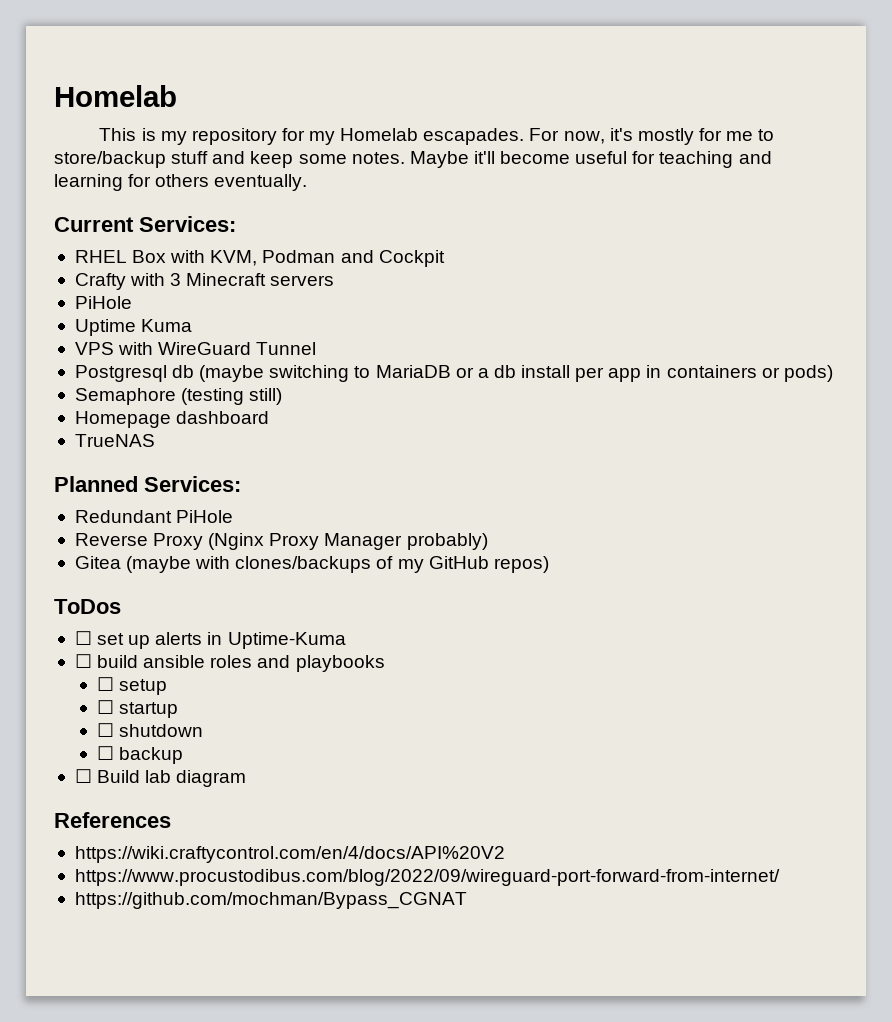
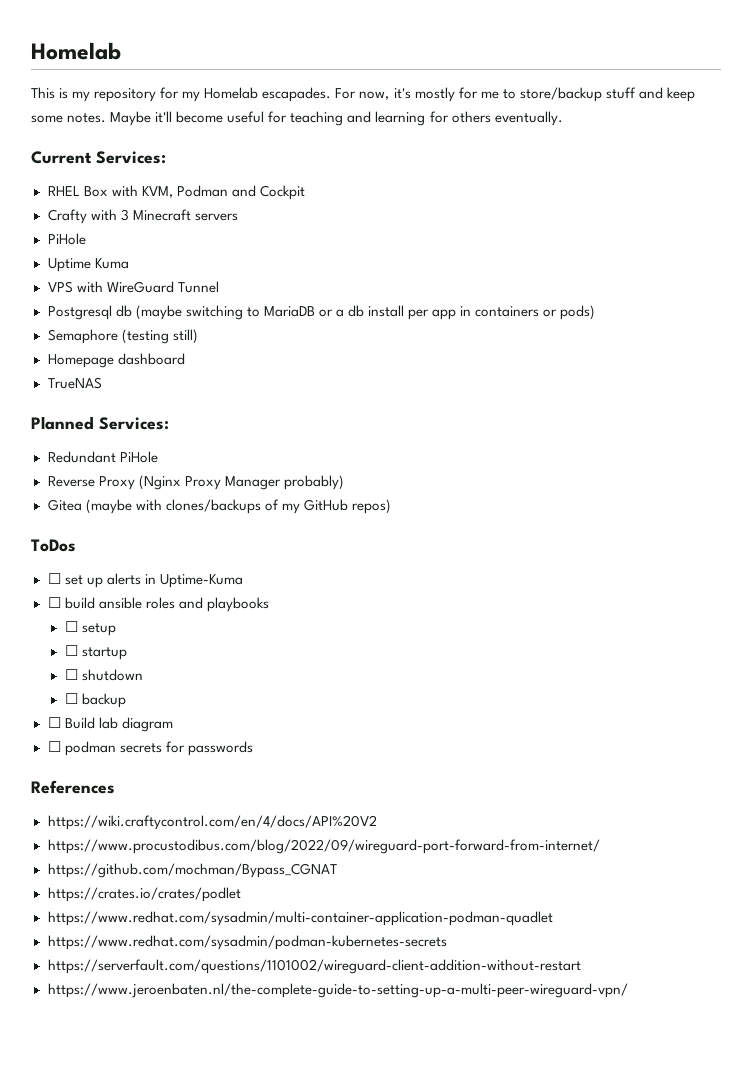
+ ☐ podman secrets for passwords
+ https://crates.io/crates/podlet
+ https://www.redhat.com/sysadmin/multi-container-application-podman-quadlet
+ https://www.redhat.com/sysadmin/podman-kubernetes-secrets
+ https://serverfault.com/questions/1101002/wireguard-client-addition-without-restart
+ https://www.jeroenbaten.nl/the-complete-guide-to-setting-up-a-multi-peer-wireguard-vpn/

